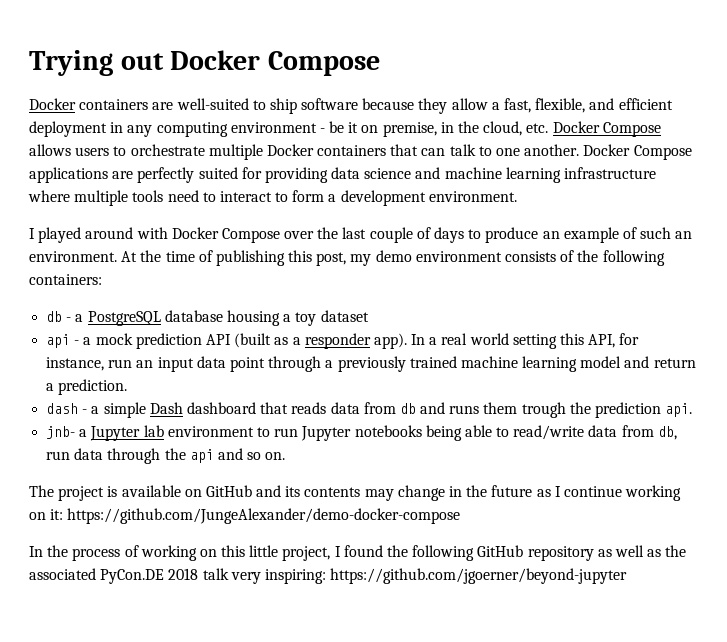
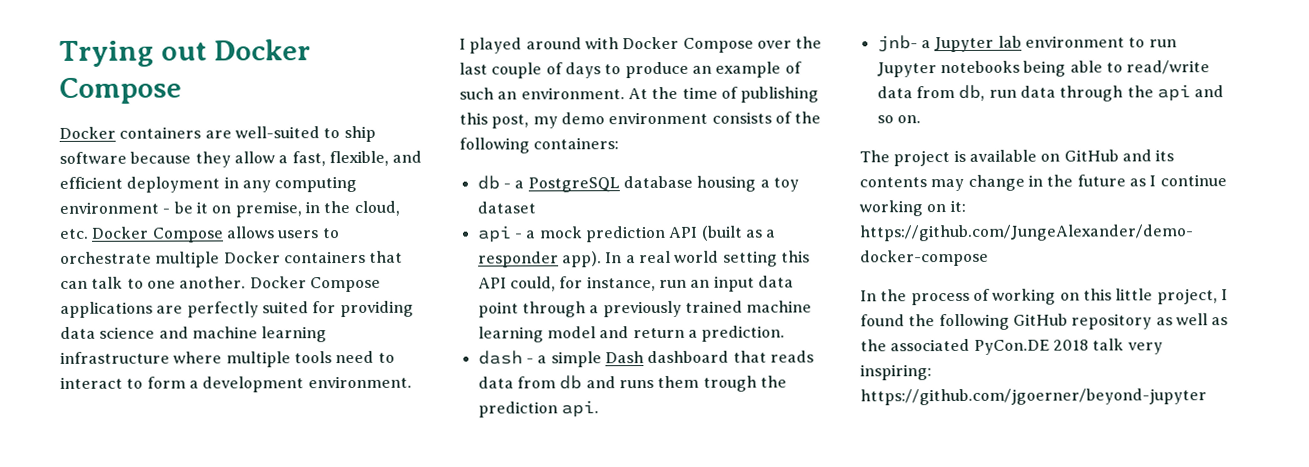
- In a real world setting this API, for instance, run an input data point through a previously trained machine learning model and return a prediction.
+ In a real world setting this API could, for instance, run an input data point through a previously trained machine learning model and return a prediction.

